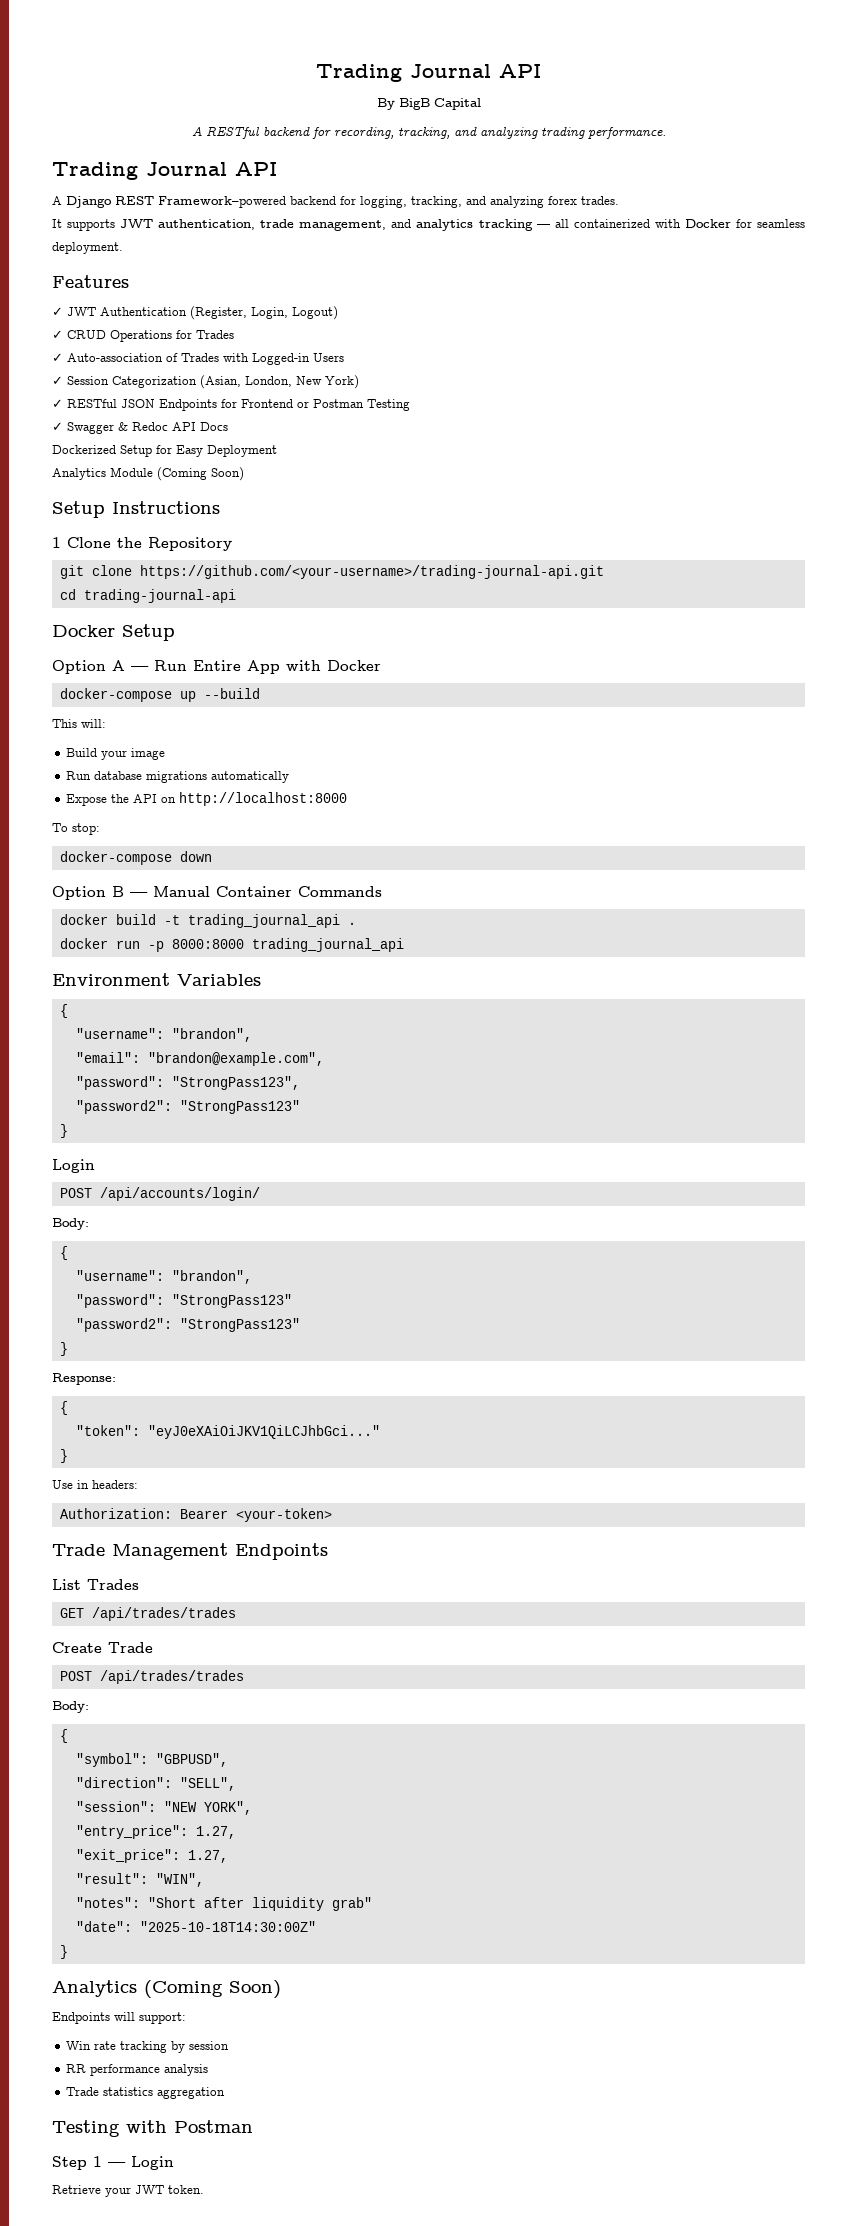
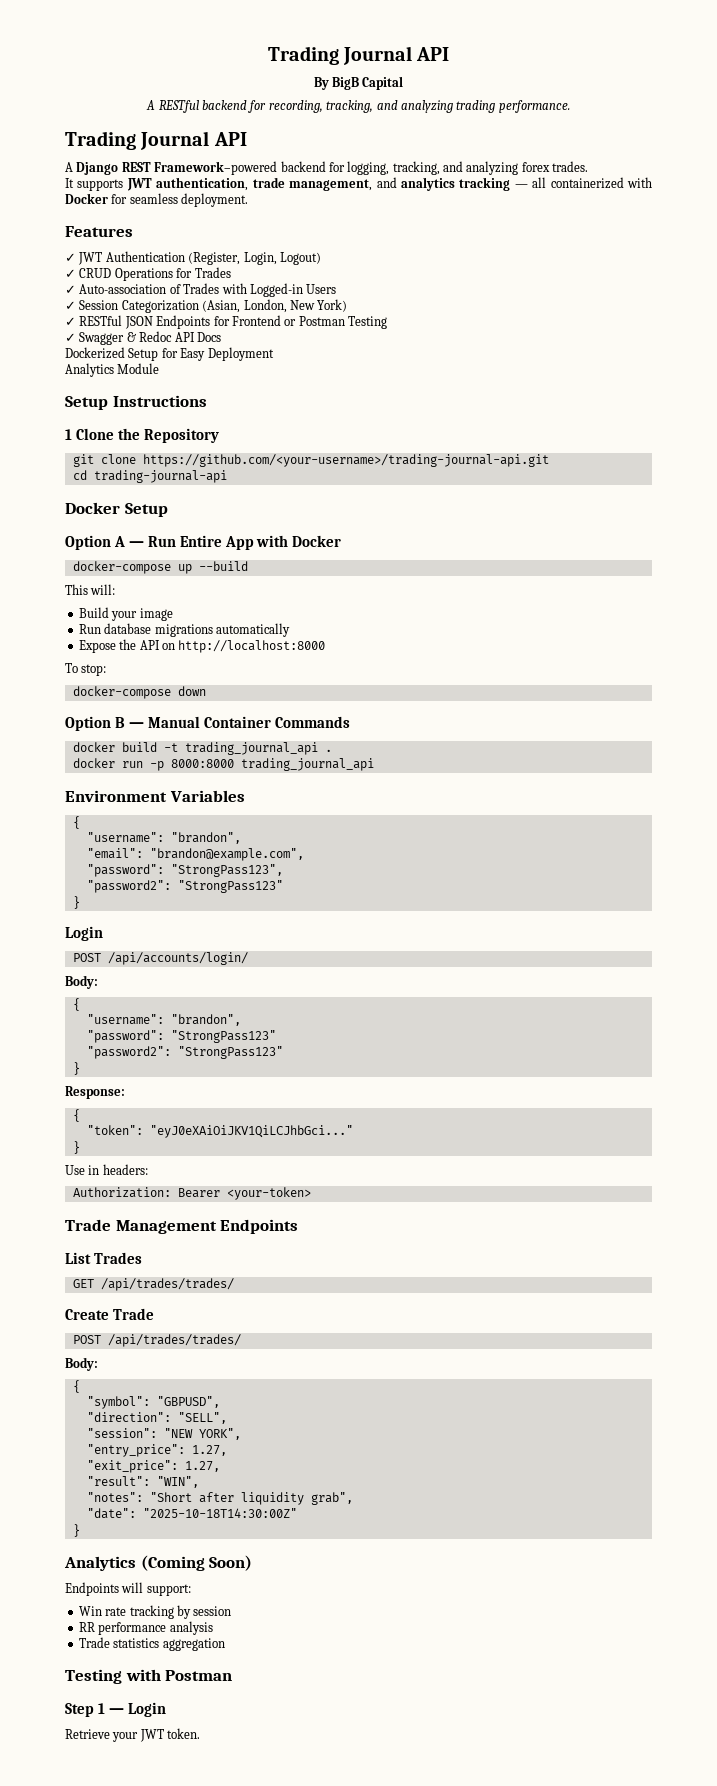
- Analytics Module (Coming Soon)
+ Analytics Module
- GET /api/trades/trades
+ GET /api/trades/trades/
- POST /api/trades/trades
+ POST /api/trades/trades/
- "notes": "Short after liquidity grab"
+ "notes": "Short after liquidity grab",

